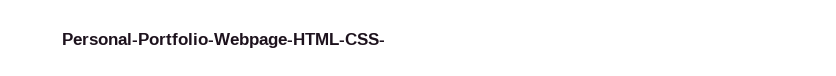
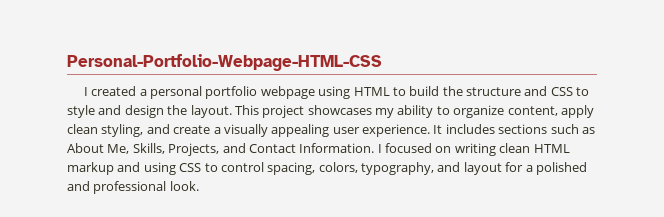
- Personal-Portfolio-Webpage-HTML-CSS-
+ Personal-Portfolio-Webpage-HTML-CSS
+ I created a personal portfolio webpage using HTML to build the structure and CSS to style and design the layout. This project showcases my ability to organize content, apply clean styling, and create a visually appealing user experience. It includes sections such as About Me, Skills, Projects, and Contact Information. I focused on writing clean HTML markup and using CSS to control spacing, colors, typography, and layout for a polished and professional look.

